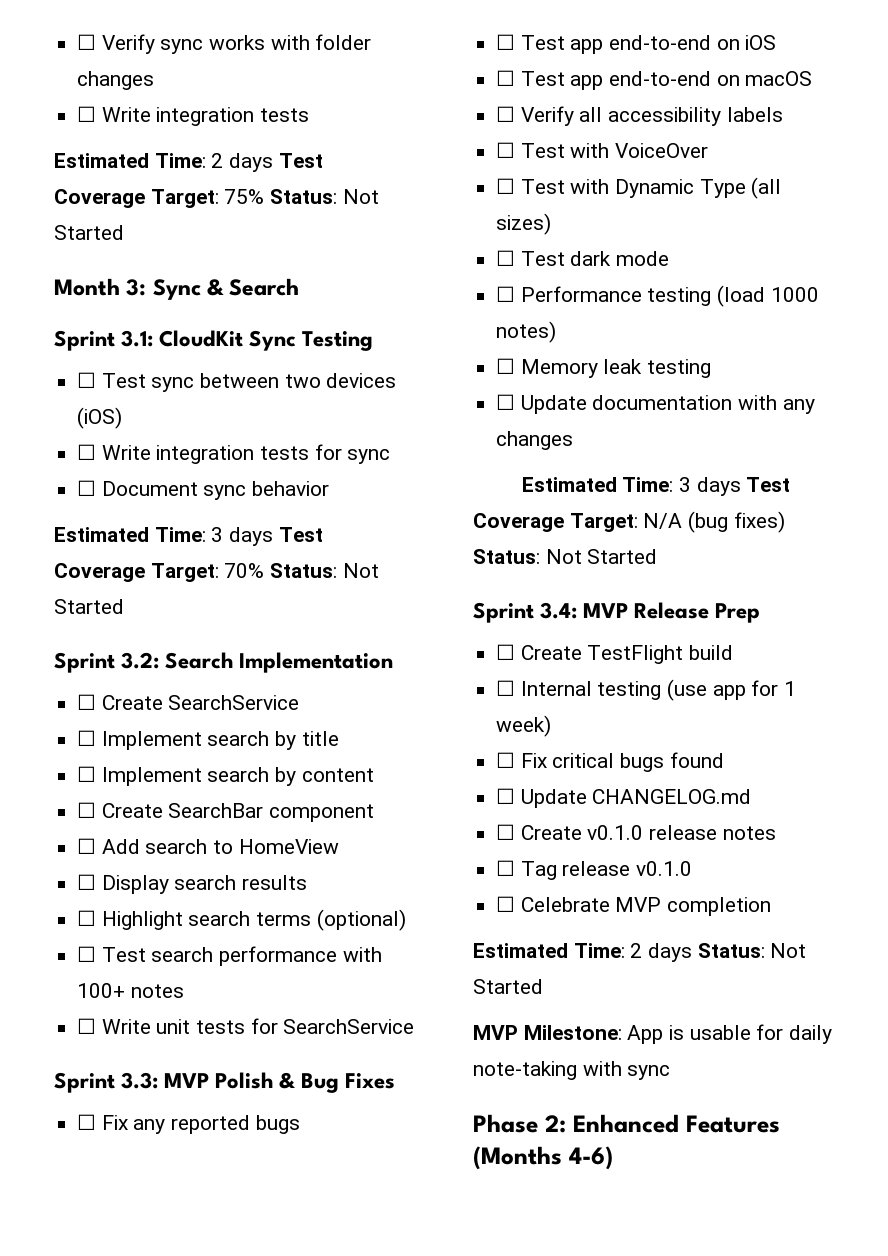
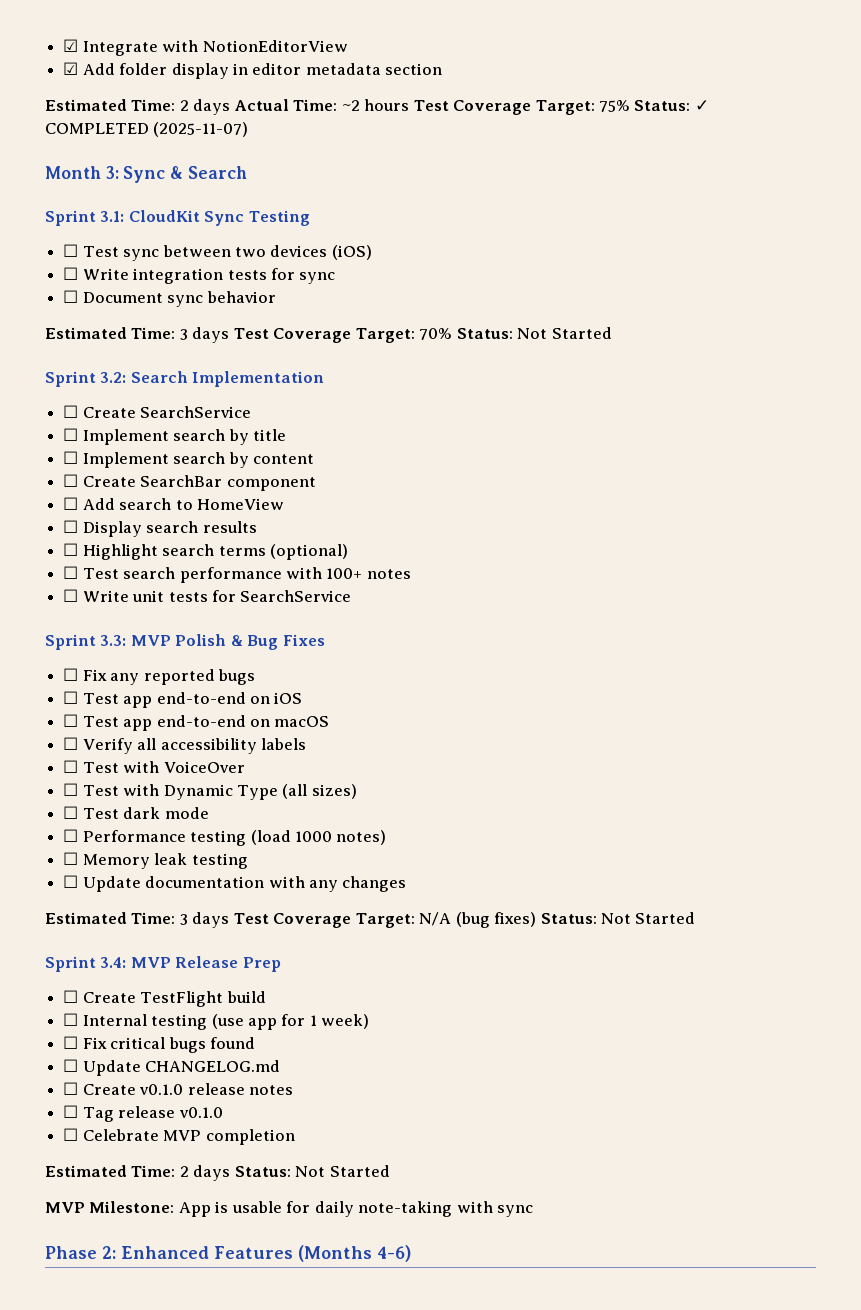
- ☐ Verify sync works with folder changes
- ☐ Write integration tests
- Estimated Time: 2 days Test Coverage Target: 75% Status: Not Started
+ ☑ Integrate with NotionEditorView
+ ☑ Add folder display in editor metadata section
+ Estimated Time: 2 days Actual Time: ~2 hours Test Coverage Target: 75% Status: ✓ COMPLETED (2025-11-07)

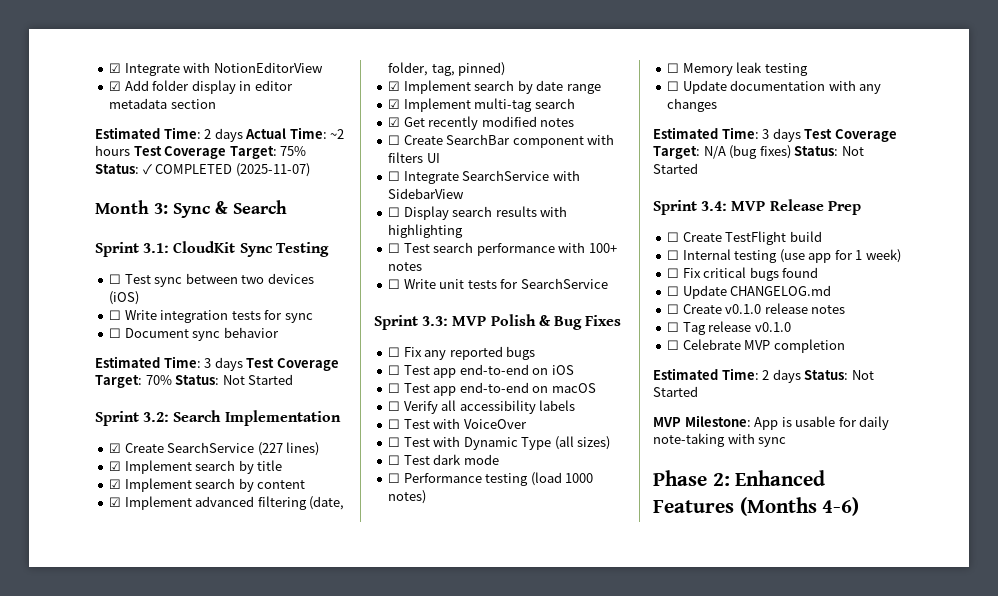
- ☐ Create SearchService
- ☐ Implement search by title
+ ☑ Create SearchService (227 lines)
+ ☑ Implement search by title
- ☐ Implement search by content
+ ☑ Implement search by content
- ☐ Create SearchBar component
- ☐ Add search to HomeView
+ ☑ Implement advanced filtering (date, folder, tag, pinned)
+ ☑ Implement search by date range
+ ☑ Implement multi-tag search
+ ☑ Get recently modified notes
+ ☐ Create SearchBar component with filters UI
+ ☐ Integrate SearchService with SidebarView
- ☐ Display search results
- ☐ Highlight search terms (optional)
+ ☐ Display search results with highlighting

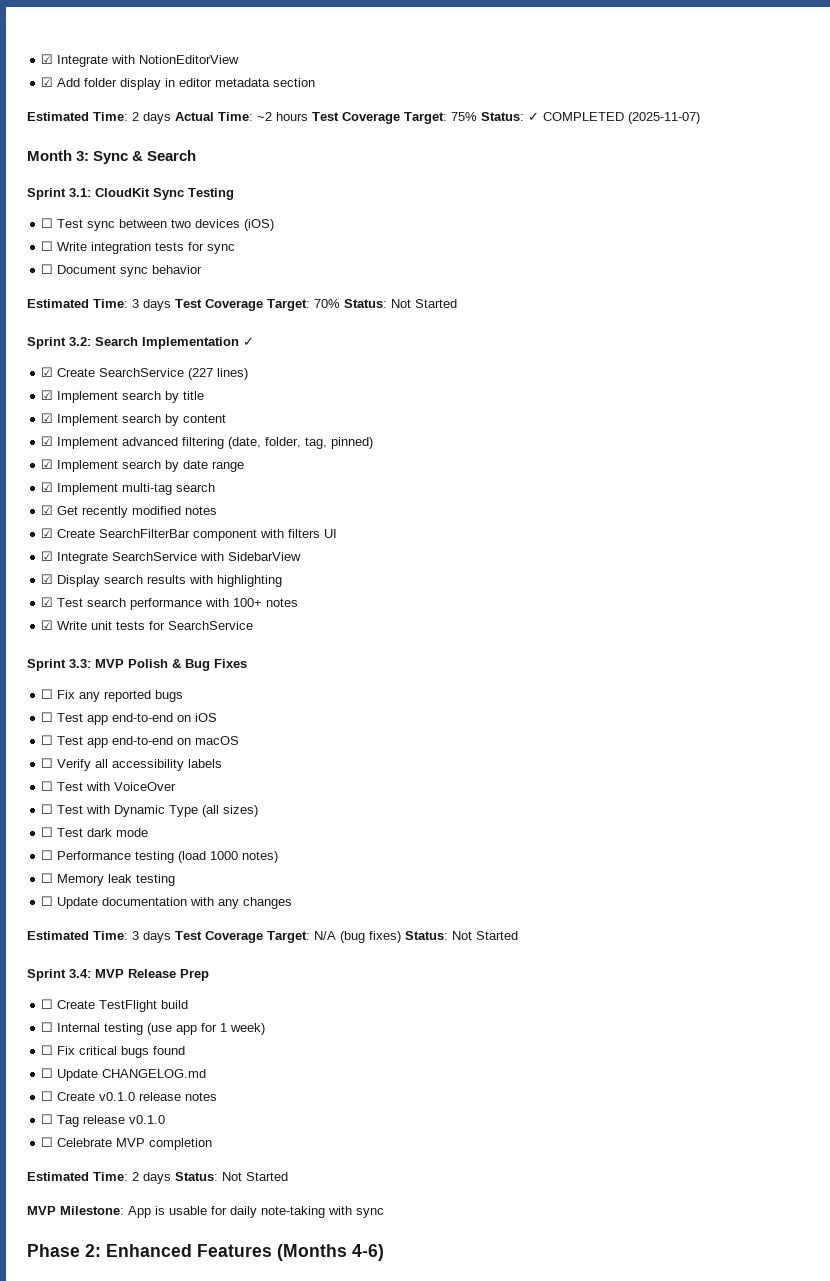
- Sprint 3.2: Search Implementation
+ Sprint 3.2: Search Implementation ✓
- ☐ Create SearchBar component with filters UI
+ ☑ Create SearchFilterBar component with filters UI
- ☐ Integrate SearchService with SidebarView
+ ☑ Integrate SearchService with SidebarView
- ☐ Display search results with highlighting
+ ☑ Display search results with highlighting
- ☐ Test search performance with 100+ notes
+ ☑ Test search performance with 100+ notes
- ☐ Write unit tests for SearchService
+ ☑ Write unit tests for SearchService

